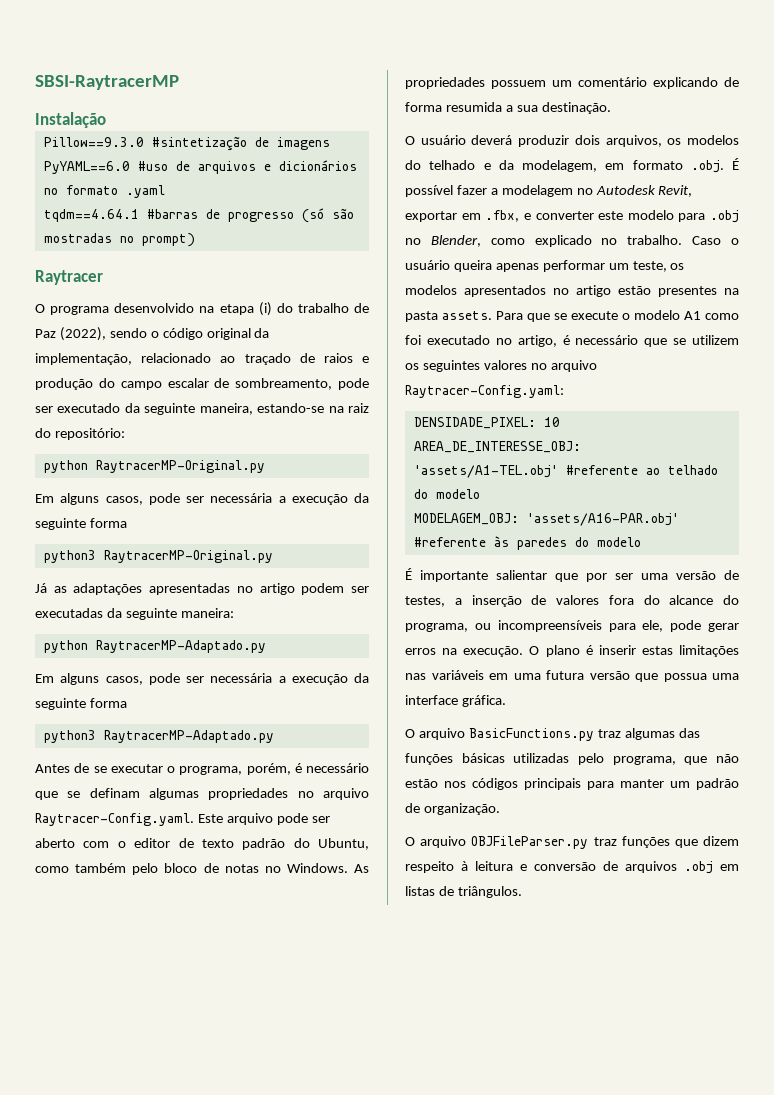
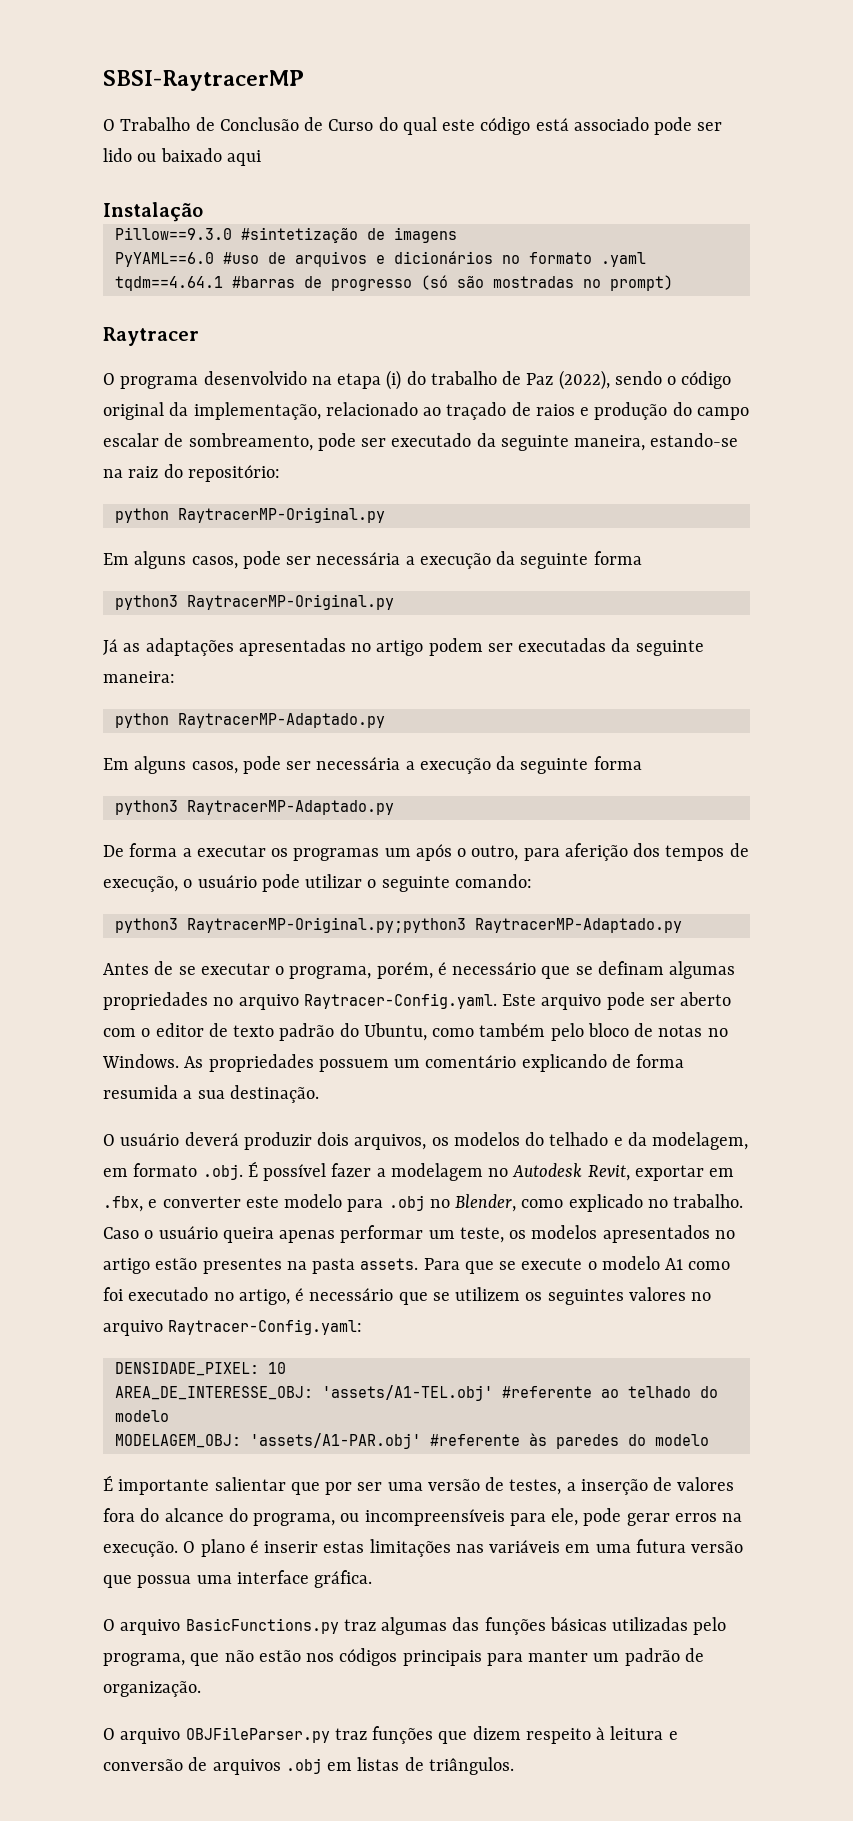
+ O Trabalho de Conclusão de Curso do qual este código está associado pode ser lido ou baixado aqui
+ De forma a executar os programas um após o outro, para aferição dos tempos de execução, o usuário pode utilizar o seguinte comando:
+ python3 RaytracerMP-Original.py;python3 RaytracerMP-Adaptado.py
- MODELAGEM_OBJ: 'assets/A16-PAR.obj' #referente às paredes do modelo
+ MODELAGEM_OBJ: 'assets/A1-PAR.obj' #referente às paredes do modelo

